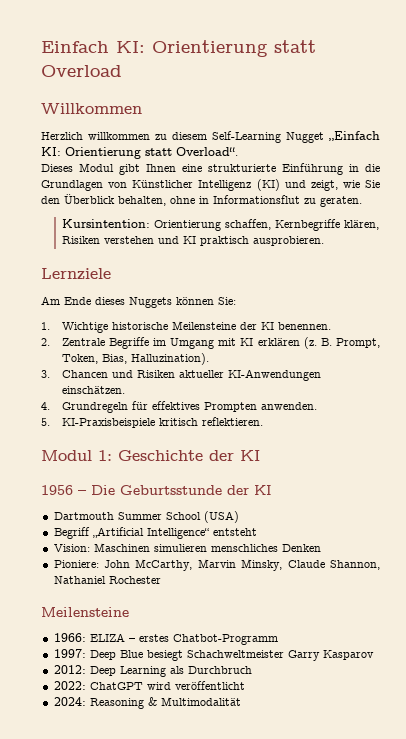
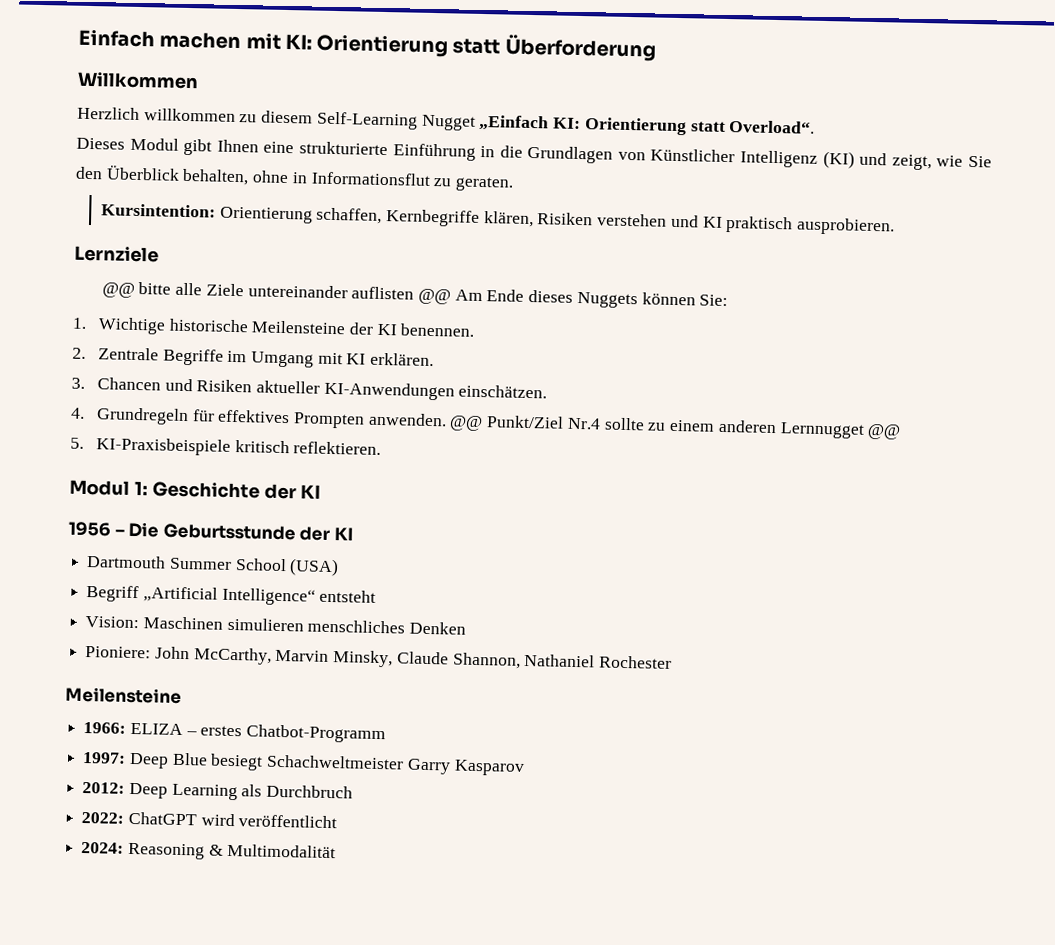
- Einfach KI: Orientierung statt Overload
+ Einfach machen mit KI: Orientierung statt Überforderung
- Am Ende dieses Nuggets können Sie:
+ @@ bitte alle Ziele untereinander auflisten @@ Am Ende dieses Nuggets können Sie:
- 2. Zentrale Begriffe im Umgang mit KI erklären (z. B. Prompt, Token, Bias, Halluzination).
+ 2. Zentrale Begriffe im Umgang mit KI erklären.
+ @@ Punkt/Ziel Nr.4 sollte zu einem anderen Lernnugget @@

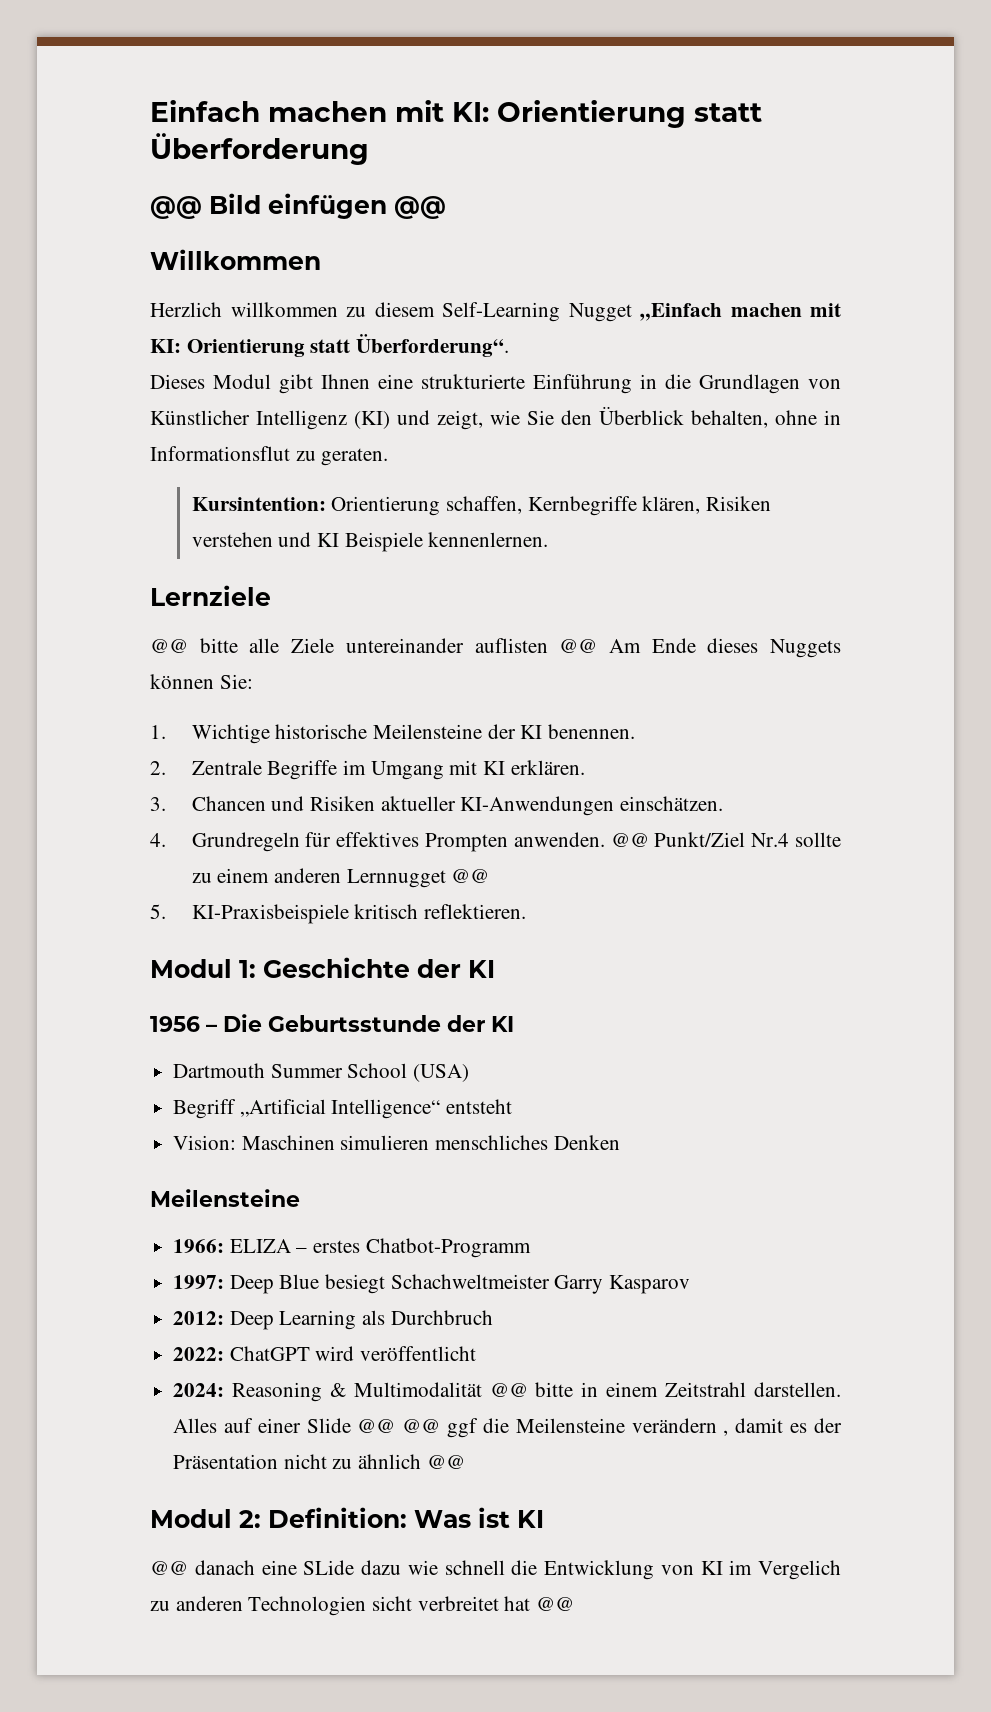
+ @@ Bild einfügen @@
- Herzlich willkommen zu diesem Self-Learning Nugget „Einfach KI: Orientierung statt Overload“.
+ Herzlich willkommen zu diesem Self-Learning Nugget „Einfach machen mit KI: Orientierung statt Überforderung“.
- Kursintention: Orientierung schaffen, Kernbegriffe klären, Risiken verstehen und KI praktisch ausprobieren.
+ Kursintention: Orientierung schaffen, Kernbegriffe klären, Risiken verstehen und KI Beispiele kennenlernen.
- Pioniere: John McCarthy, Marvin Minsky, Claude Shannon, Nathaniel Rochester
- 2024: Reasoning & Multimodalität
+ 2024: Reasoning & Multimodalität @@ bitte in einem Zeitstrahl darstellen. Alles auf einer Slide @@ @@ ggf die Meilensteine verändern , damit es der Präsentation nicht zu ähnlich @@
+ Modul 2: Definition: Was ist KI
+ @@ danach eine SLide dazu wie schnell die Entwicklung von KI im Vergelich zu anderen Technologien sicht verbreitet hat @@

